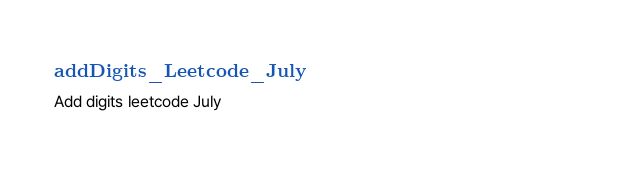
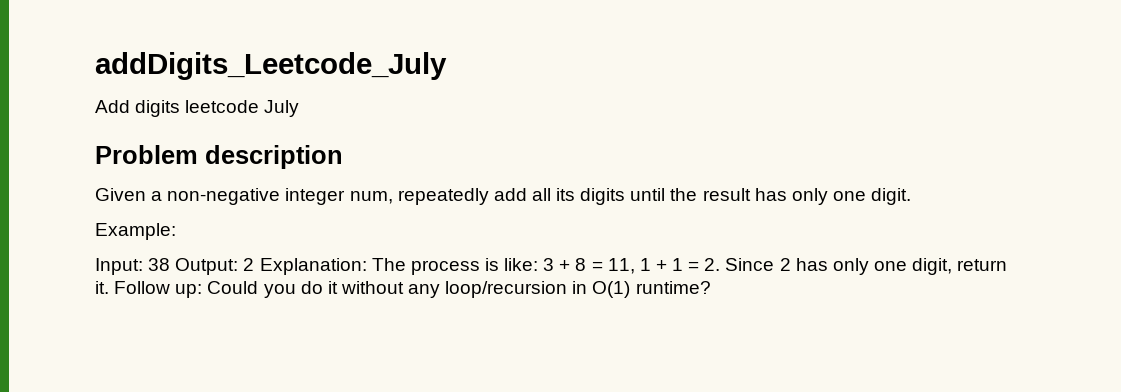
+ Problem description
+ Given a non-negative integer num, repeatedly add all its digits until the result has only one digit.
+ Example:
+ Input: 38 Output: 2 Explanation: The process is like: 3 + 8 = 11, 1 + 1 = 2. Since 2 has only one digit, return it. Follow up: Could you do it without any loop/recursion in O(1) runtime?

